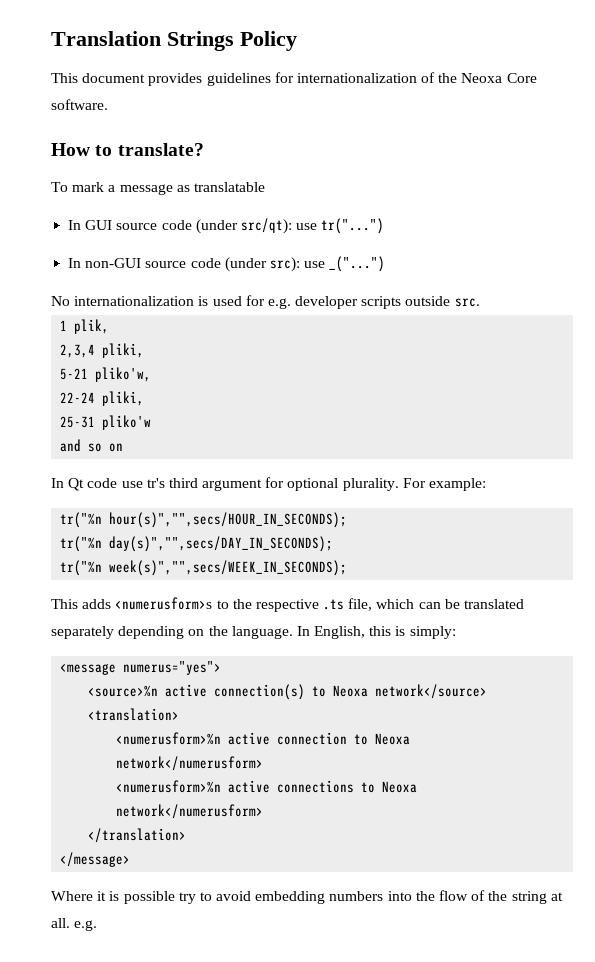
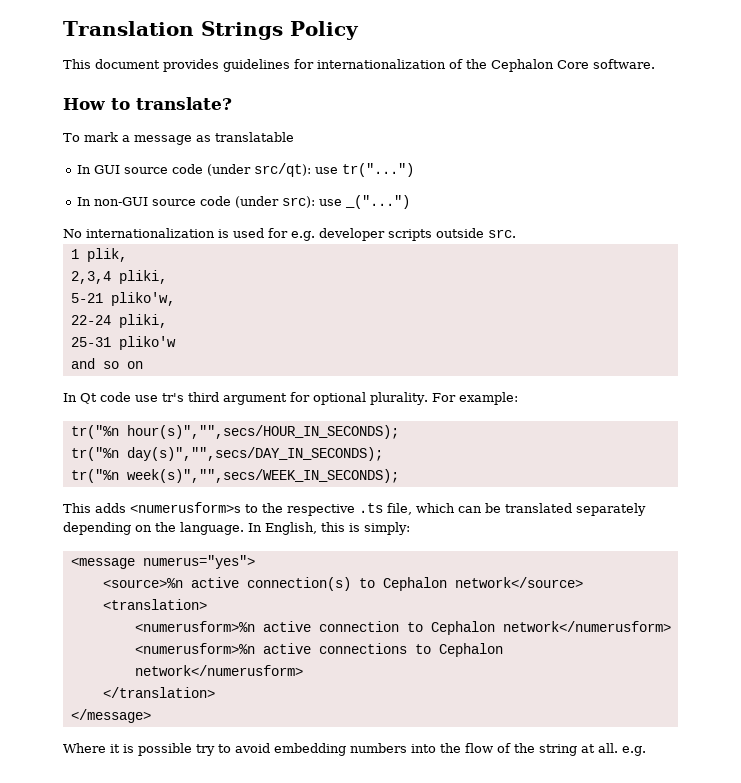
- This document provides guidelines for internationalization of the Neoxa Core software.
+ This document provides guidelines for internationalization of the Cephalon Core software.
- <source>%n active connection(s) to Neoxa network</source>
+ <source>%n active connection(s) to Cephalon network</source>
- <numerusform>%n active connection to Neoxa network</numerusform>
+ <numerusform>%n active connection to Cephalon network</numerusform>
- <numerusform>%n active connections to Neoxa network</numerusform>
+ <numerusform>%n active connections to Cephalon network</numerusform>

